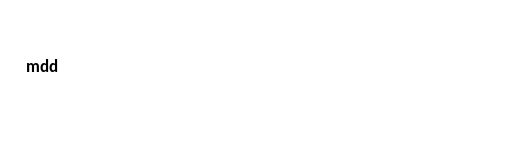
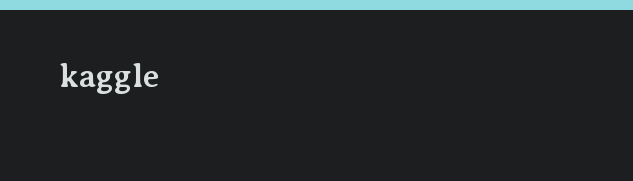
- mdd
+ kaggle

